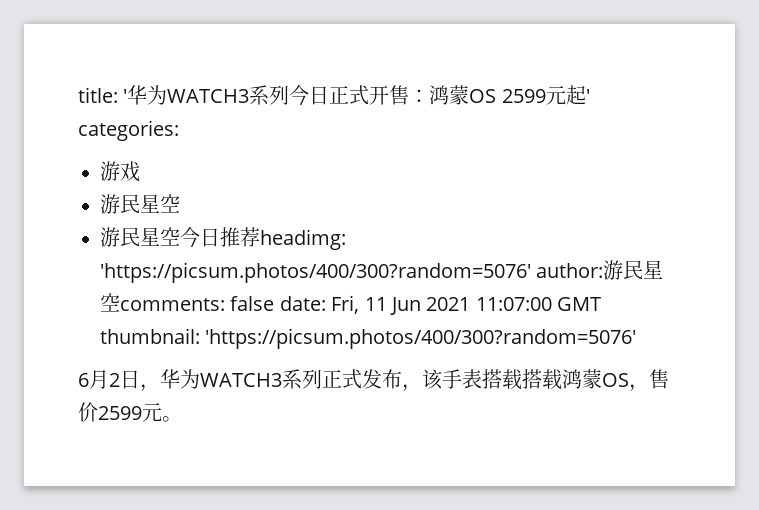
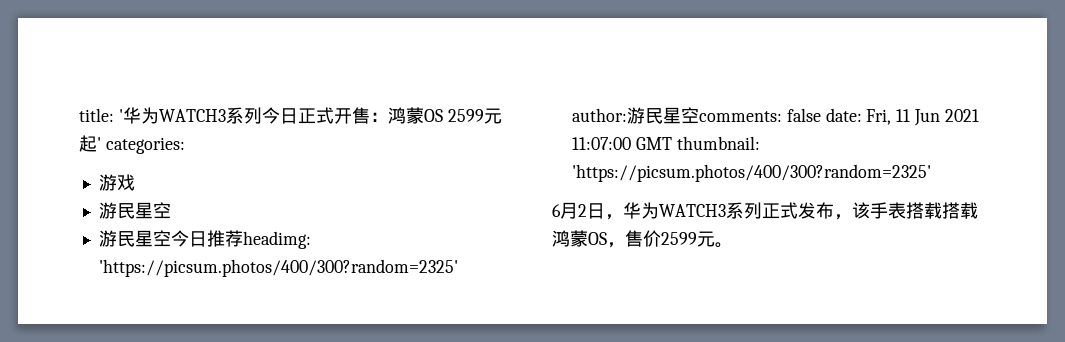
- 游民星空今日推荐headimg: 'https://picsum.photos/400/300?random=5076' author:游民星空comments: false date: Fri, 11 Jun 2021 11:07:00 GMT thumbnail: 'https://picsum.photos/400/300?random=5076'
+ 游民星空今日推荐headimg: 'https://picsum.photos/400/300?random=2325' author:游民星空comments: false date: Fri, 11 Jun 2021 11:07:00 GMT thumbnail: 'https://picsum.photos/400/300?random=2325'

